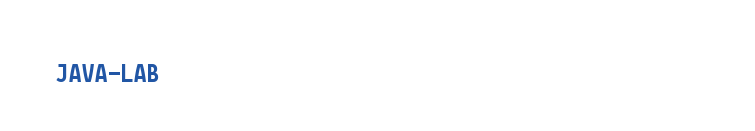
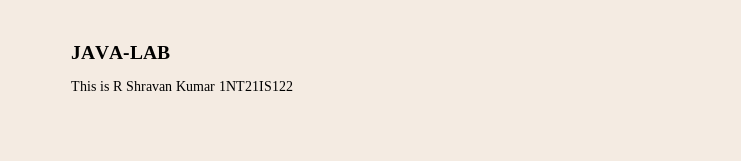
+ This is R Shravan Kumar 1NT21IS122

